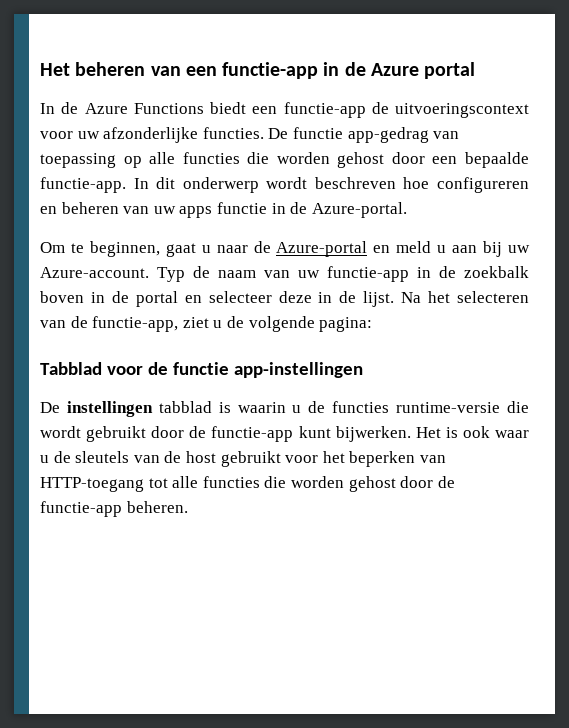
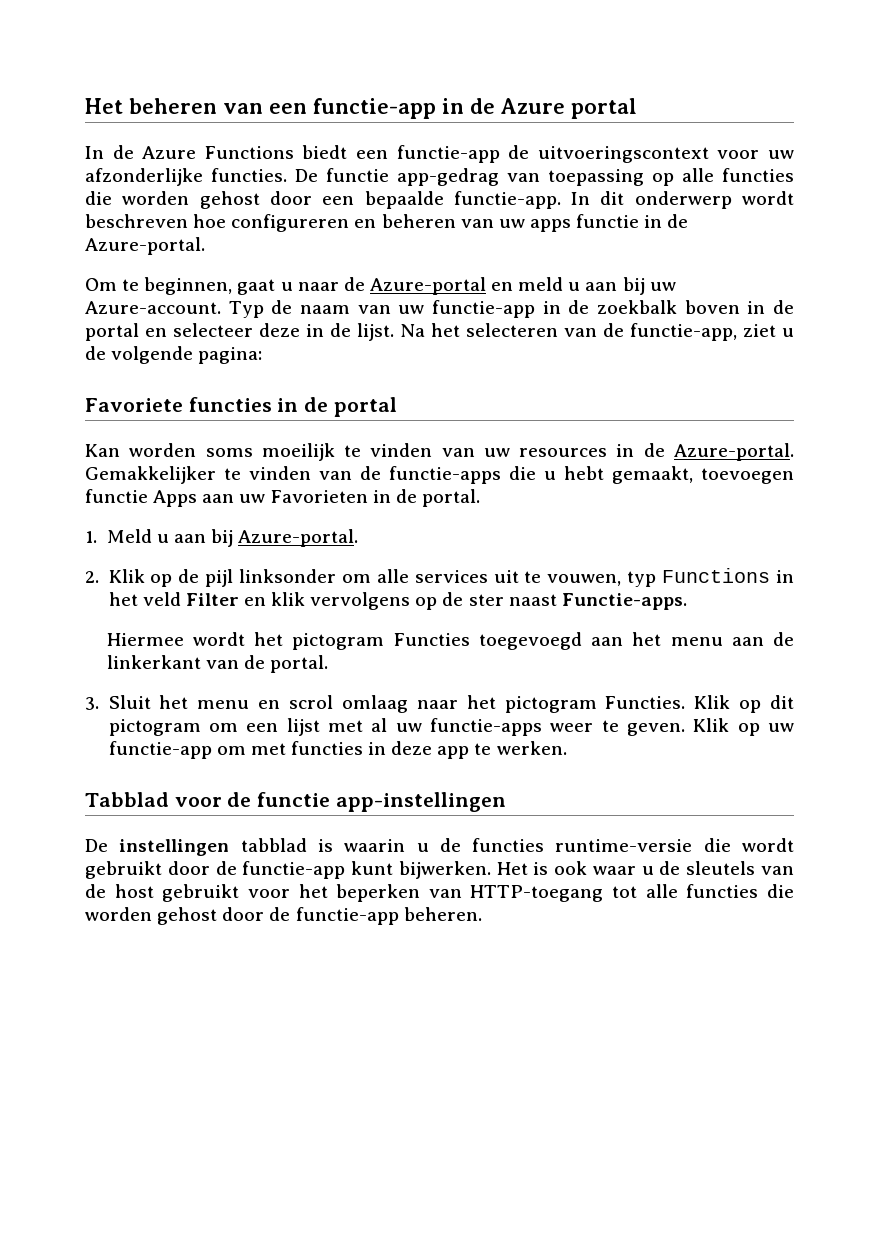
+ Favoriete functies in de portal
+ Kan worden soms moeilijk te vinden van uw resources in de Azure-portal. Gemakkelijker te vinden van de functie-apps die u hebt gemaakt, toevoegen functie Apps aan uw Favorieten in de portal.
+ 1. Meld u aan bij Azure-portal.
+ 2. Klik op de pijl linksonder om alle services uit te vouwen, typ Functions in het veld Filter en klik vervolgens op de ster naast Functie-apps.
+ Hiermee wordt het pictogram Functies toegevoegd aan het menu aan de linkerkant van de portal.
+ 3. Sluit het menu en scrol omlaag naar het pictogram Functies. Klik op dit pictogram om een lijst met al uw functie-apps weer te geven. Klik op uw functie-app om met functies in deze app te werken.

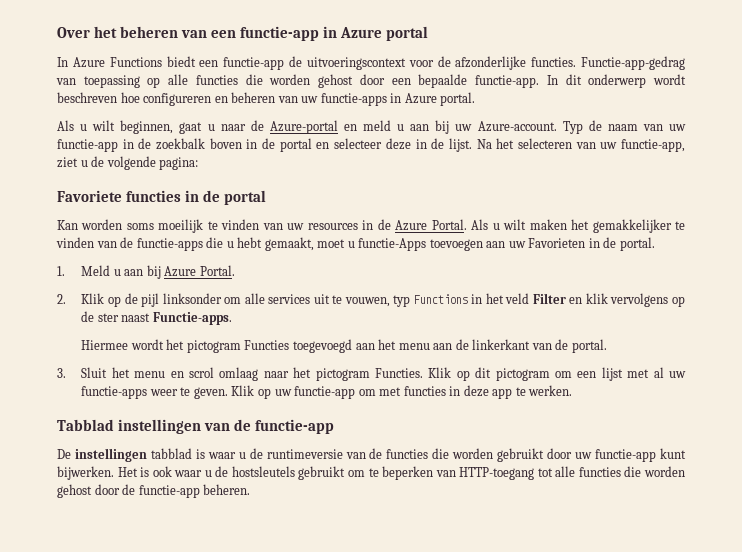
- Het beheren van een functie-app in de Azure portal
+ Over het beheren van een functie-app in Azure portal
- In de Azure Functions biedt een functie-app de uitvoeringscontext voor uw afzonderlijke functies.
+ In Azure Functions biedt een functie-app de uitvoeringscontext voor de afzonderlijke functies.
- De functie app-gedrag van toepassing op alle functies die worden gehost door een bepaalde functie-app.
+ Functie-app-gedrag van toepassing op alle functies die worden gehost door een bepaalde functie-app.
- In dit onderwerp wordt beschreven hoe configureren en beheren van uw apps functie in de Azure-portal.
- Om te beginnen, gaat u naar de Azure-portal en meld u aan bij uw Azure-account.
+ In dit onderwerp wordt beschreven hoe configureren en beheren van uw functie-apps in Azure portal.
+ Als u wilt beginnen, gaat u naar de Azure-portal en meld u aan bij uw Azure-account.
- Na het selecteren van de functie-app, ziet u de volgende pagina:
+ Na het selecteren van uw functie-app, ziet u de volgende pagina:
- Kan worden soms moeilijk te vinden van uw resources in de Azure-portal. Gemakkelijker te vinden van de functie-apps die u hebt gemaakt, toevoegen functie Apps aan uw Favorieten in de portal.
+ Kan worden soms moeilijk te vinden van uw resources in de Azure Portal. Als u wilt maken het gemakkelijker te vinden van de functie-apps die u hebt gemaakt, moet u functie-Apps toevoegen aan uw Favorieten in de portal.
- 1. Meld u aan bij Azure-portal.
+ 1. Meld u aan bij Azure Portal.
- Tabblad voor de functie app-instellingen
+ Tabblad instellingen van de functie-app
- De instellingen tabblad is waarin u de functies runtime-versie die wordt gebruikt door de functie-app kunt bijwerken.
+ De instellingen tabblad is waar u de runtimeversie van de functies die worden gebruikt door uw functie-app kunt bijwerken.
- Het is ook waar u de sleutels van de host gebruikt voor het beperken van HTTP-toegang tot alle functies die worden gehost door de functie-app beheren.
+ Het is ook waar u de hostsleutels gebruikt om te beperken van HTTP-toegang tot alle functies die worden gehost door de functie-app beheren.

